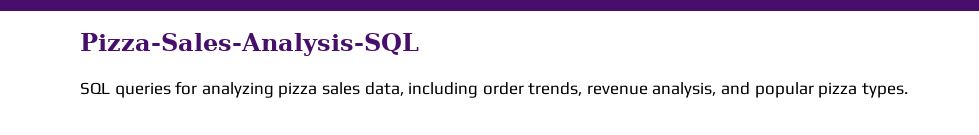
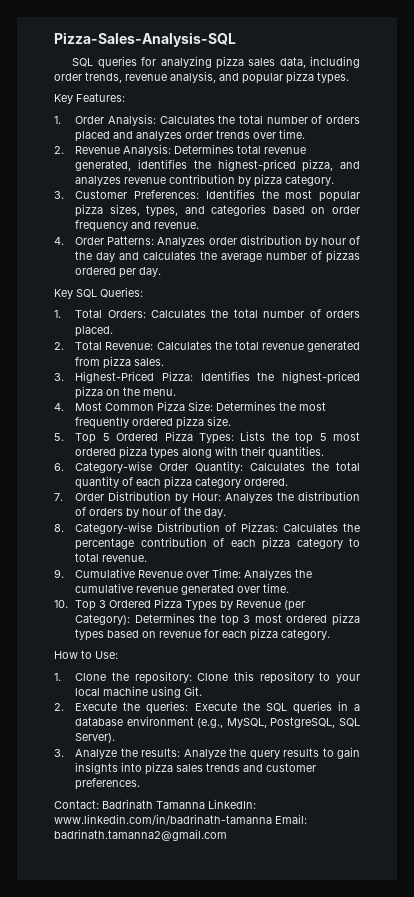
+ Key Features:
+ 1. Order Analysis: Calculates the total number of orders placed and analyzes order trends over time.
+ 2. Revenue Analysis: Determines total revenue generated, identifies the highest-priced pizza, and analyzes revenue contribution by pizza category.
+ 3. Customer Preferences: Identifies the most popular pizza sizes, types, and categories based on order frequency and revenue.
+ 4. Order Patterns: Analyzes order distribution by hour of the day and calculates the average number of pizzas ordered per day.
+ Key SQL Queries:
+ 1. Total Orders: Calculates the total number of orders placed.
+ 2. Total Revenue: Calculates the total revenue generated from pizza sales.
+ 3. Highest-Priced Pizza: Identifies the highest-priced pizza on the menu.
+ 4. Most Common Pizza Size: Determines the most frequently ordered pizza size.
+ 5. Top 5 Ordered Pizza Types: Lists the top 5 most ordered pizza types along with their quantities.
+ 6. Category-wise Order Quantity: Calculates the total quantity of each pizza category ordered.
+ 7. Order Distribution by Hour: Analyzes the distribution of orders by hour of the day.
+ 8. Category-wise Distribution of Pizzas: Calculates the percentage contribution of each pizza category to total revenue.
+ 9. Cumulative Revenue over Time: Analyzes the cumulative revenue generated over time.
+ 10. Top 3 Ordered Pizza Types by Revenue (per Category): Determines the top 3 most ordered pizza types based on revenue for each pizza category.
+ How to Use:
+ 1. Clone the repository: Clone this repository to your local machine using Git.
+ 2. Execute the queries: Execute the SQL queries in a database environment (e.g., MySQL, PostgreSQL, SQL Server).
+ 3. Analyze the results: Analyze the query results to gain insights into pizza sales trends and customer preferences.
+ Contact: Badrinath Tamanna LinkedIn: www.linkedin.com/in/badrinath-tamanna Email: badrinath.tamanna2@gmail.com

